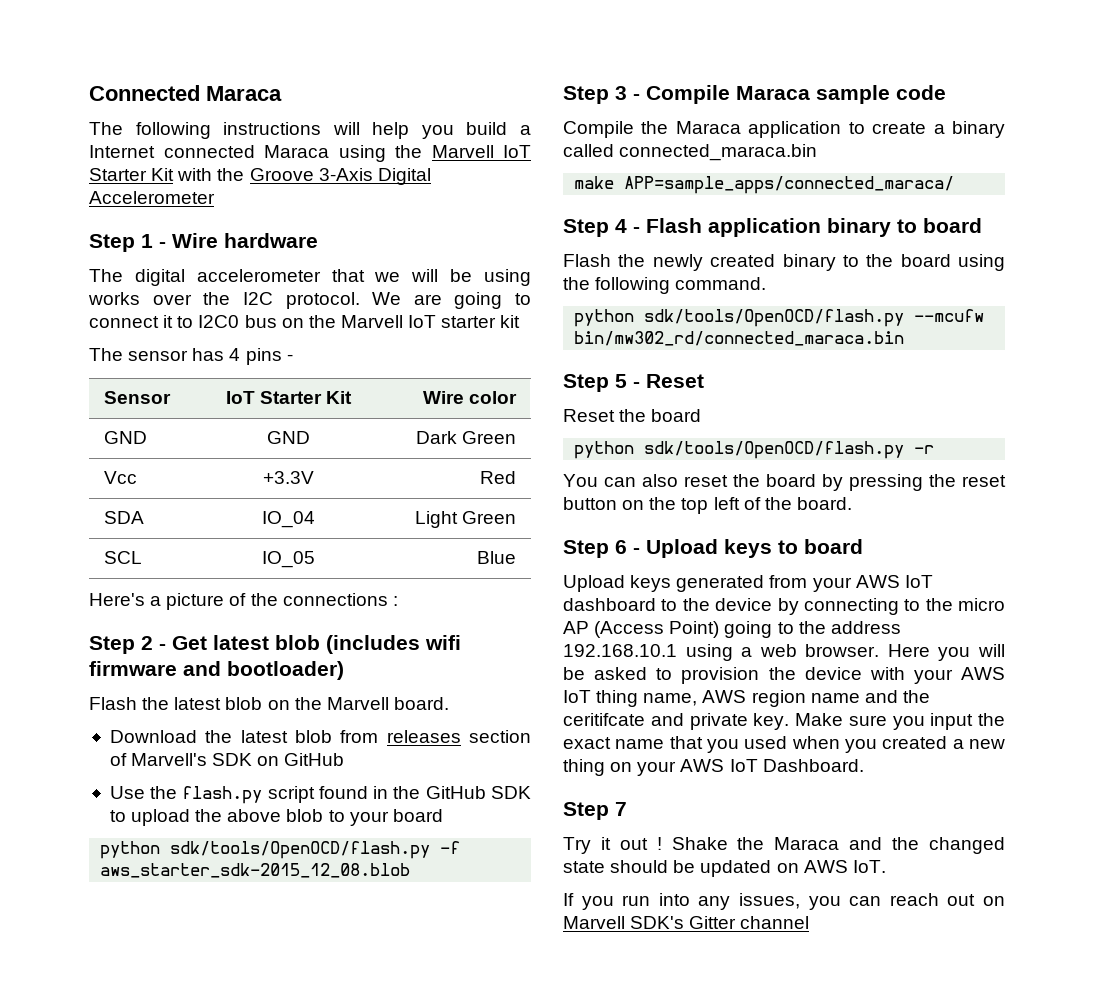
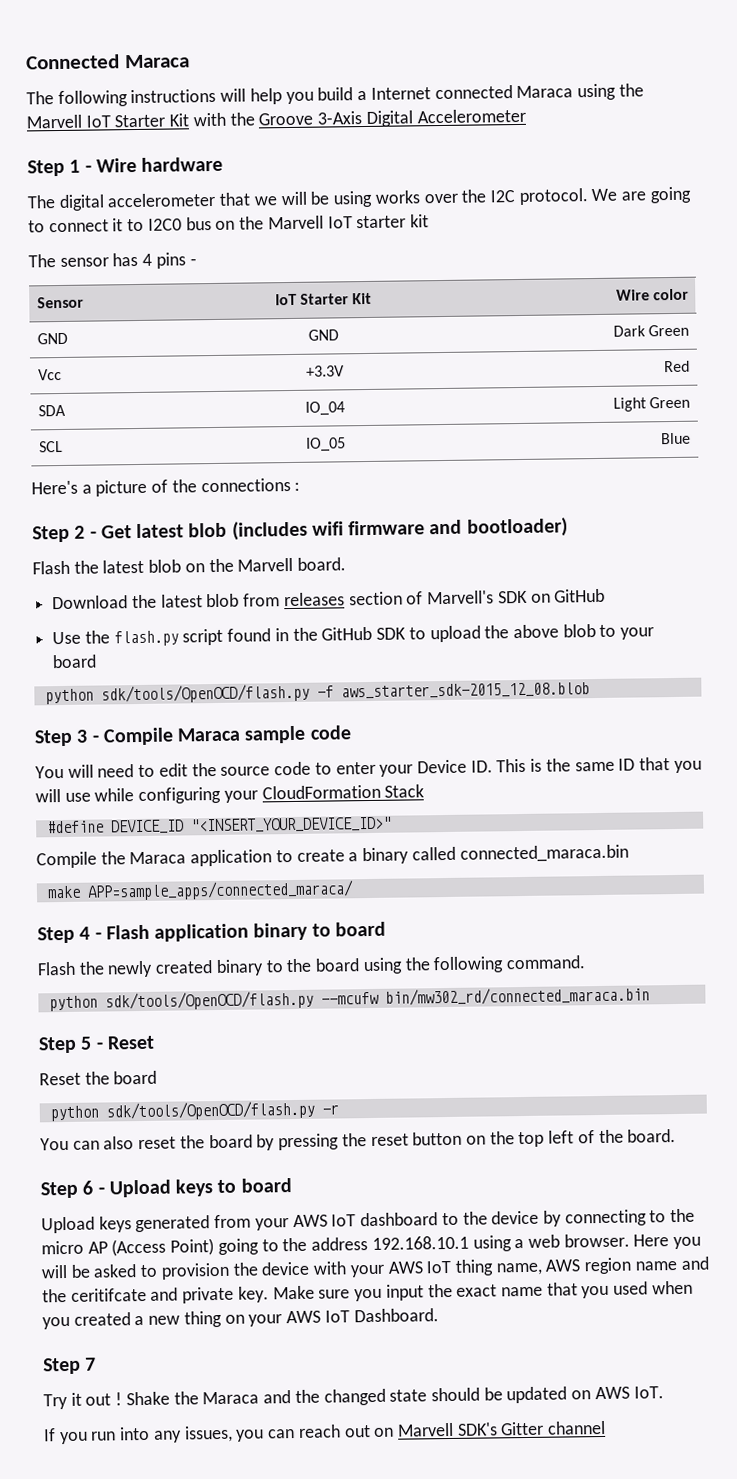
+ You will need to edit the source code to enter your Device ID. This is the same ID that you will use while configuring your CloudFormation Stack
+ #define DEVICE_ID "<INSERT_YOUR_DEVICE_ID>"

